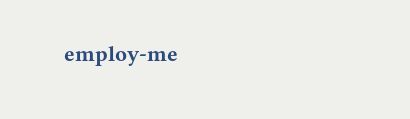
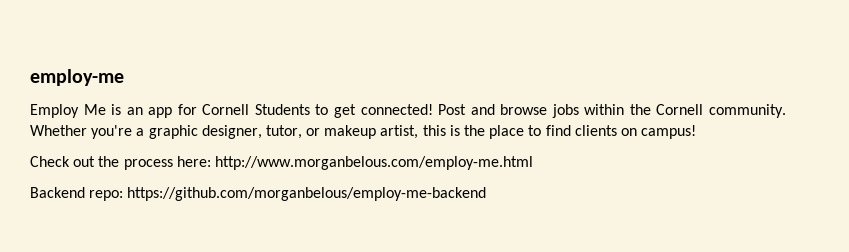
+ Employ Me is an app for Cornell Students to get connected! Post and browse jobs within the Cornell community. Whether you're a graphic designer, tutor, or makeup artist, this is the place to find clients on campus!
+ Check out the process here: http://www.morganbelous.com/employ-me.html
+ Backend repo: https://github.com/morganbelous/employ-me-backend

